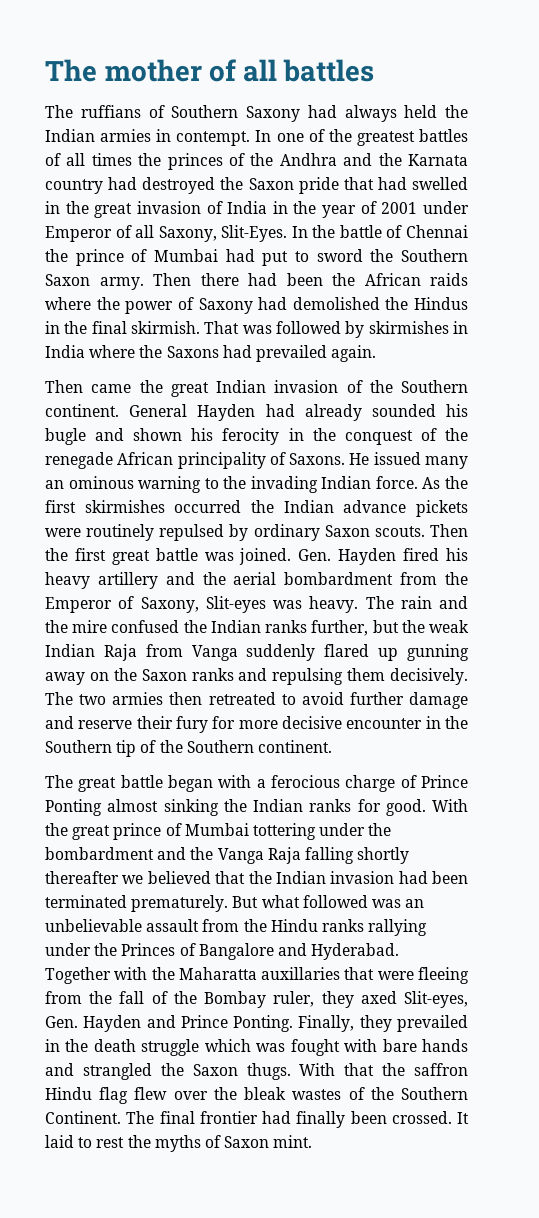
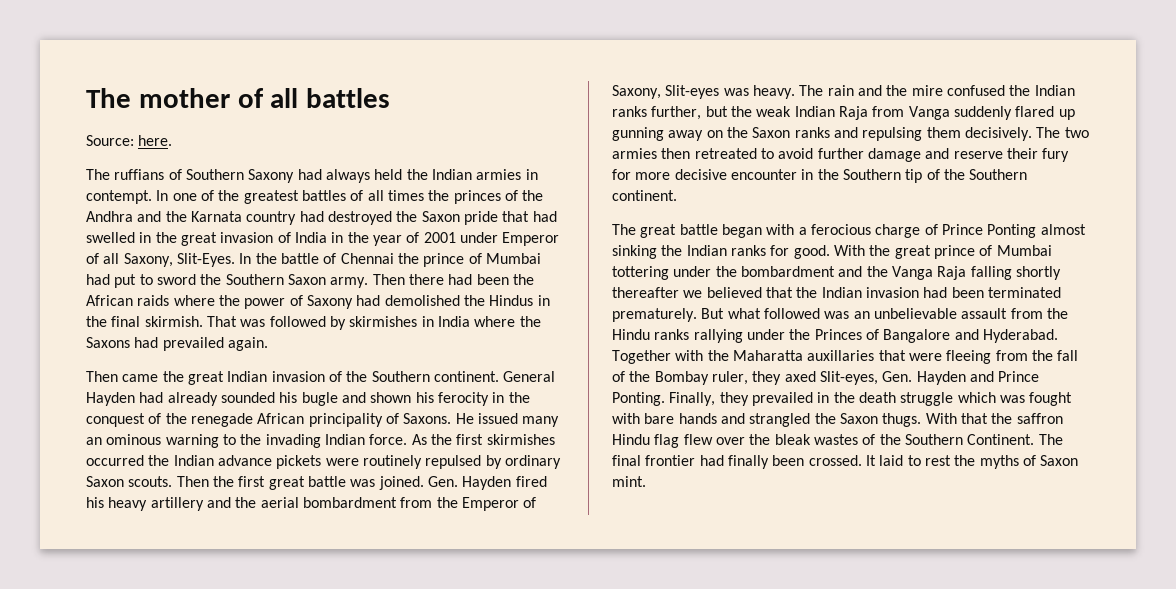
+ Source: here.

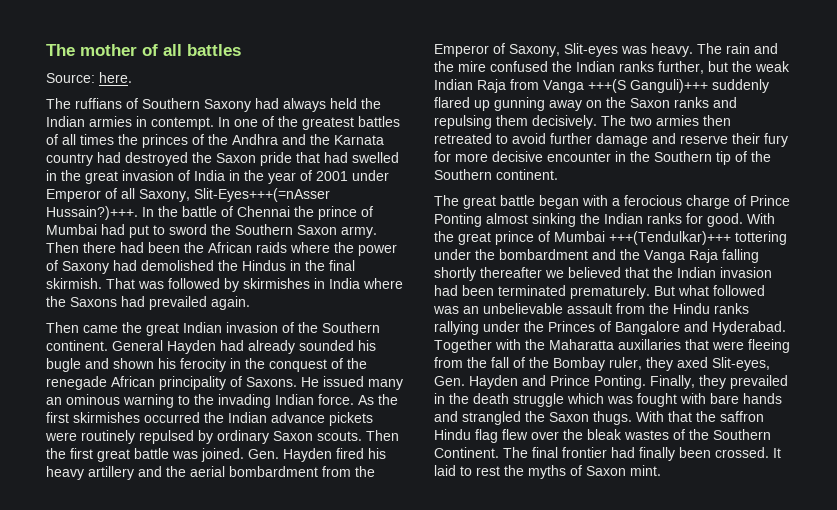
- In one of the greatest battles of all times the princes of the Andhra and the Karnata country had destroyed the Saxon pride that had swelled in the great invasion of India in the year of 2001 under Emperor of all Saxony, Slit-Eyes.
+ In one of the greatest battles of all times the princes of the Andhra and the Karnata country had destroyed the Saxon pride that had swelled in the great invasion of India in the year of 2001 under Emperor of all Saxony, Slit-Eyes+++(=nAsser Hussain?)+++.
- The rain and the mire confused the Indian ranks further, but the weak Indian Raja from Vanga suddenly flared up gunning away on the Saxon ranks and repulsing them decisively.
+ The rain and the mire confused the Indian ranks further, but the weak Indian Raja from Vanga +++(S Ganguli)+++ suddenly flared up gunning away on the Saxon ranks and repulsing them decisively.
- With the great prince of Mumbai tottering under the bombardment and the Vanga Raja falling shortly thereafter we believed that the Indian invasion had been terminated prematurely.
+ With the great prince of Mumbai +++(Tendulkar)+++ tottering under the bombardment and the Vanga Raja falling shortly thereafter we believed that the Indian invasion had been terminated prematurely.

